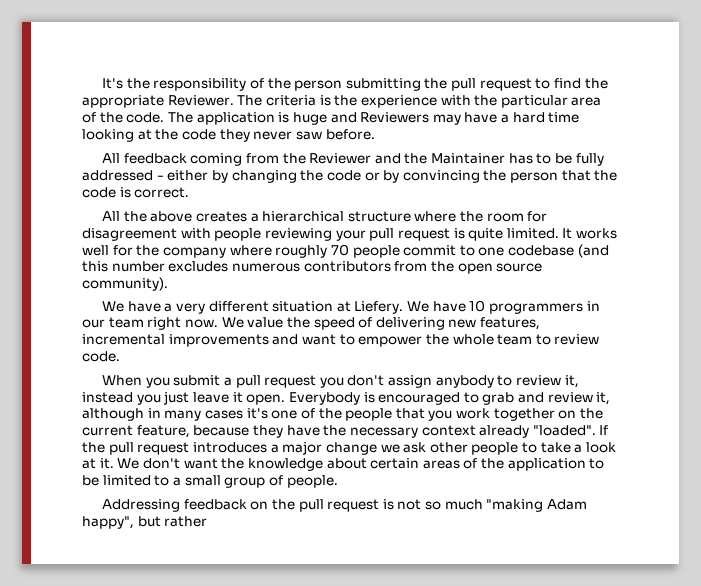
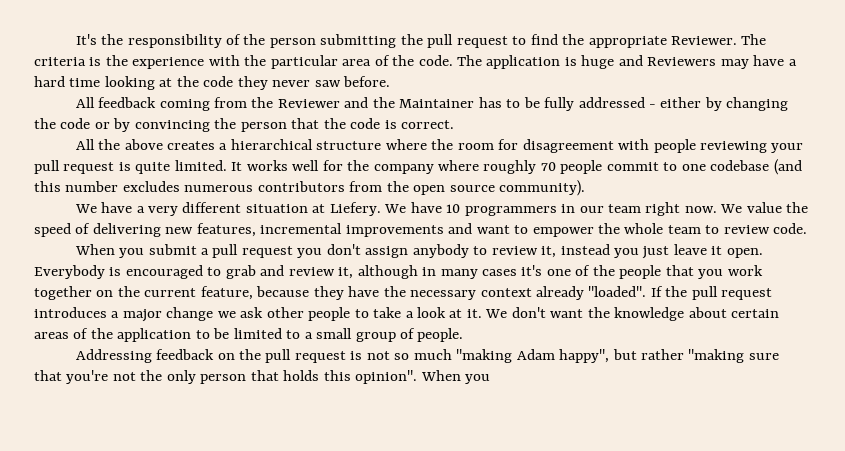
- Addressing feedback on the pull request is not so much "making Adam happy", but rather
+ Addressing feedback on the pull request is not so much "making Adam happy", but rather "making sure that you're not the only person that holds this opinion". When you

